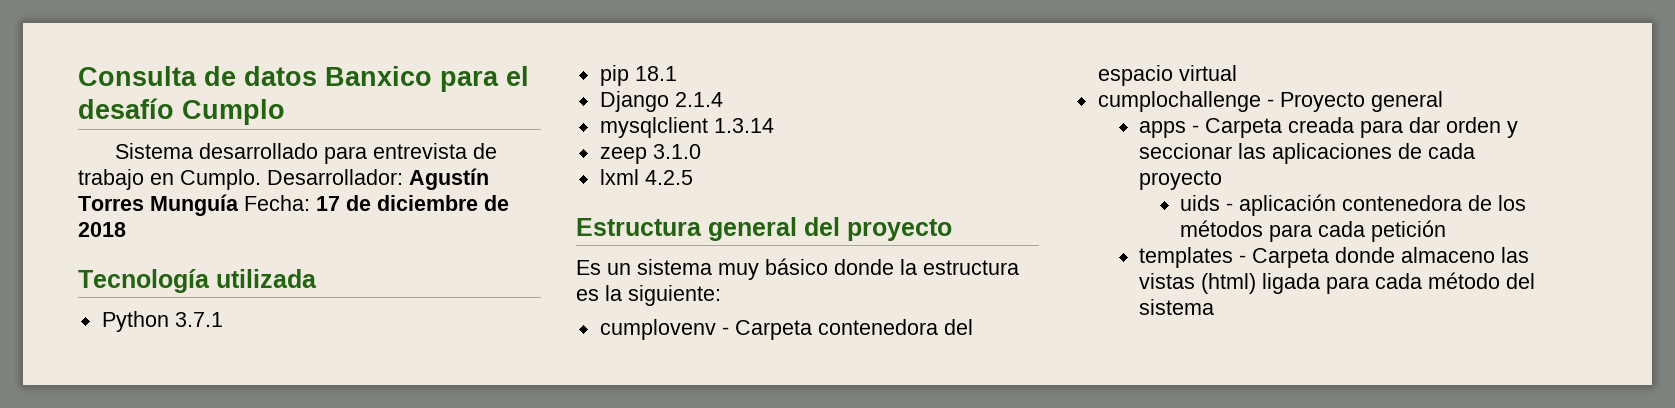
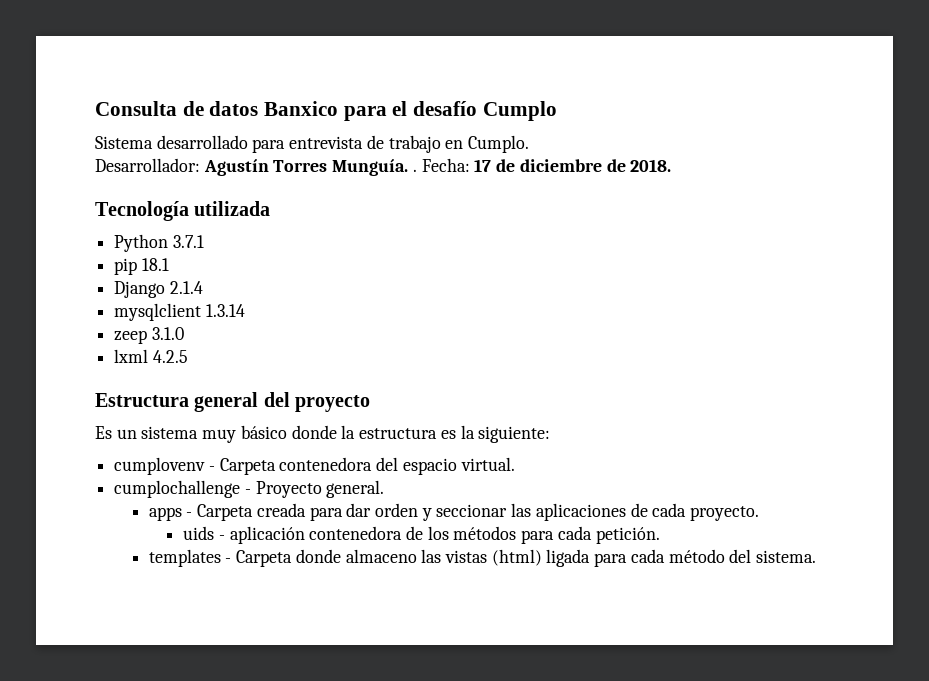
- Sistema desarrollado para entrevista de trabajo en Cumplo. Desarrollador: Agustín Torres Munguía Fecha: 17 de diciembre de 2018
+ Sistema desarrollado para entrevista de trabajo en Cumplo.
+ Desarrollador: Agustín Torres Munguía. . Fecha: 17 de diciembre de 2018.
- cumplovenv - Carpeta contenedora del espacio virtual
+ cumplovenv - Carpeta contenedora del espacio virtual.
- cumplochallenge - Proyecto general
+ cumplochallenge - Proyecto general.
- apps - Carpeta creada para dar orden y seccionar las aplicaciones de cada proyecto
+ apps - Carpeta creada para dar orden y seccionar las aplicaciones de cada proyecto.
- uids - aplicación contenedora de los métodos para cada petición
+ uids - aplicación contenedora de los métodos para cada petición.
- templates - Carpeta donde almaceno las vistas (html) ligada para cada método del sistema
+ templates - Carpeta donde almaceno las vistas (html) ligada para cada método del sistema.

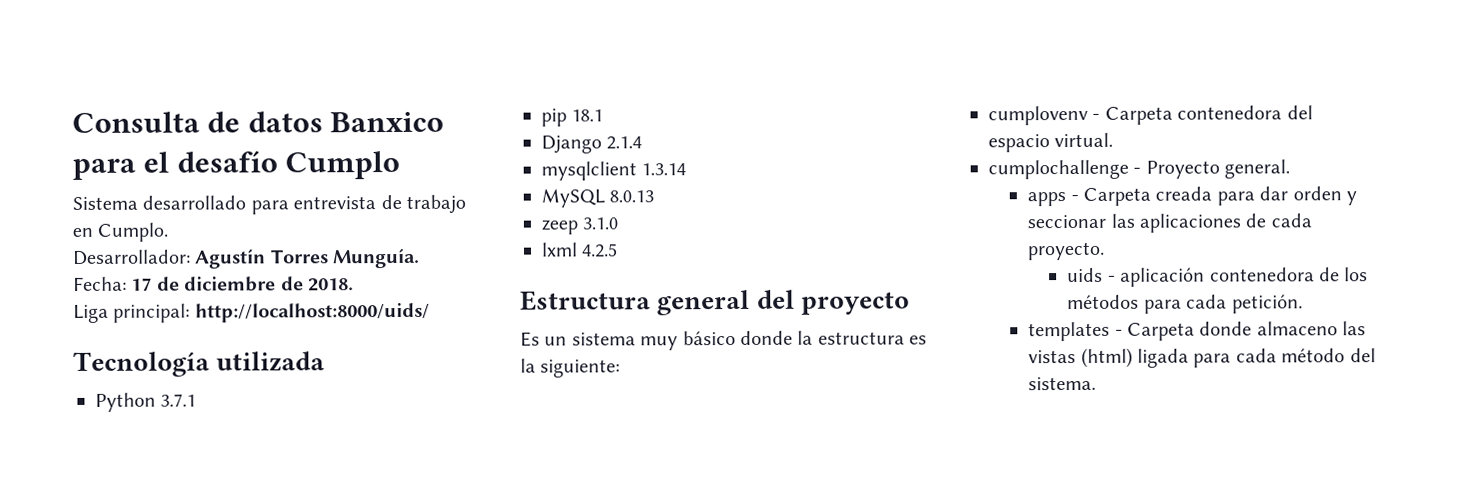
- Desarrollador: Agustín Torres Munguía. . Fecha: 17 de diciembre de 2018.
+ Desarrollador: Agustín Torres Munguía.
+ Fecha: 17 de diciembre de 2018.
+ Liga principal: http://localhost:8000/uids/
+ MySQL 8.0.13

